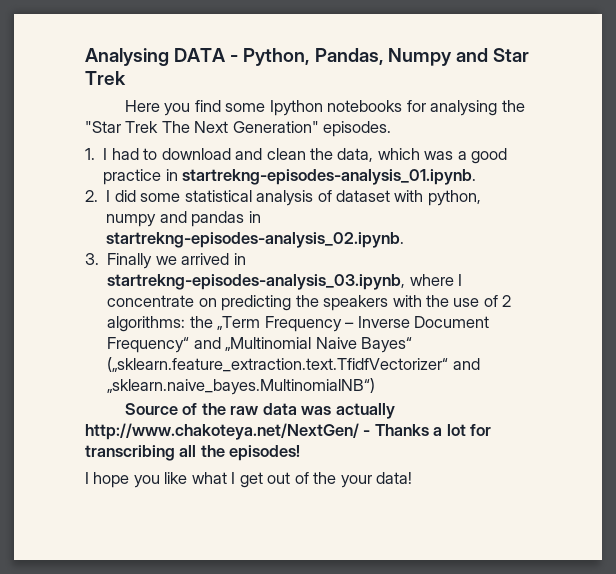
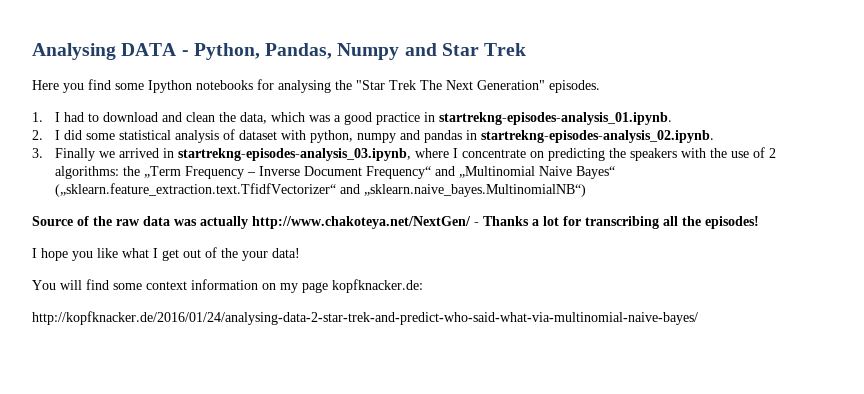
+ You will find some context information on my page kopfknacker.de:
+ http://kopfknacker.de/2016/01/24/analysing-data-2-star-trek-and-predict-who-said-what-via-multinomial-naive-bayes/

